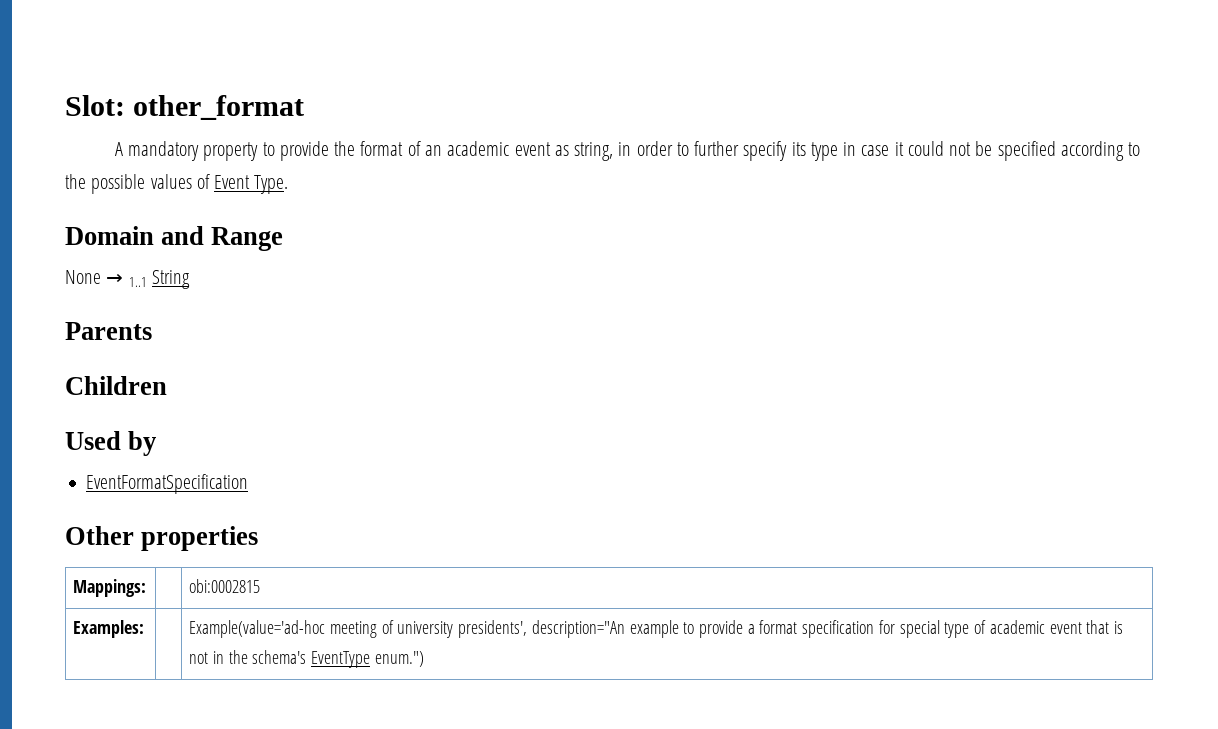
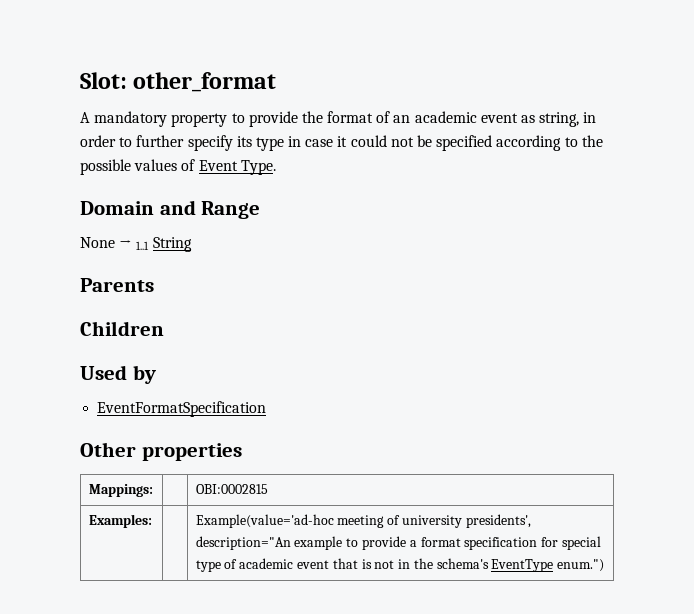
- Mappings: | | obi:0002815
+ Mappings: | | OBI:0002815

